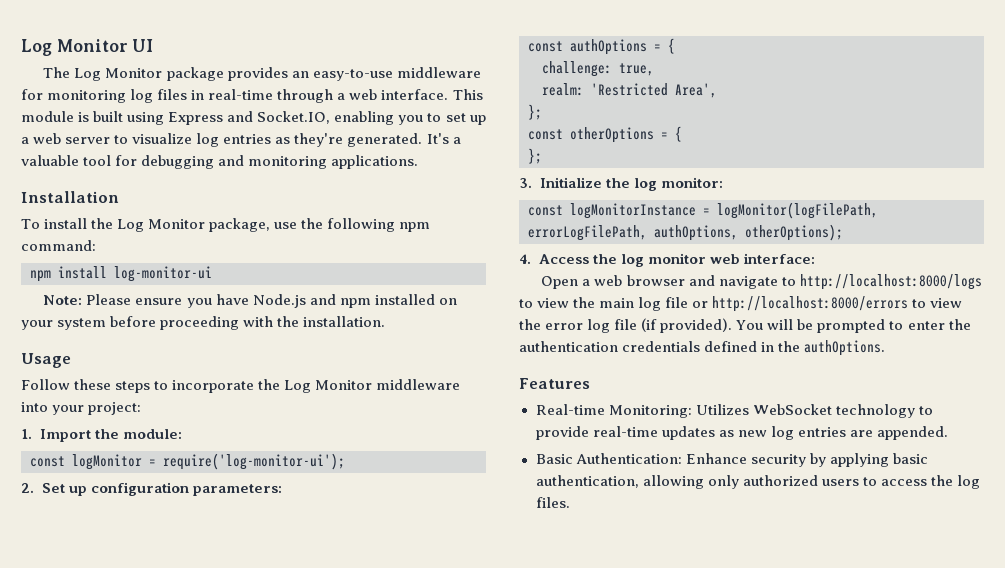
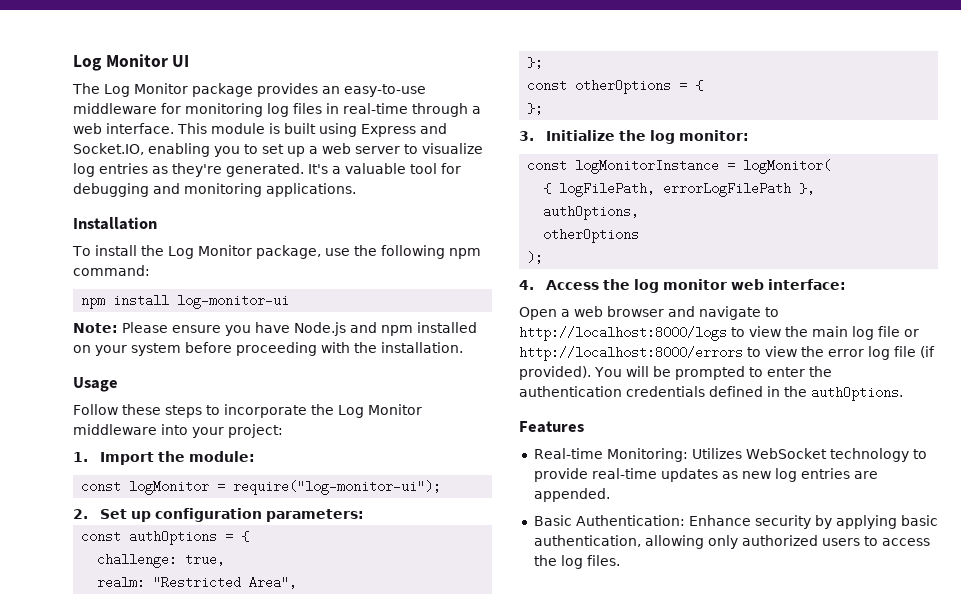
- const logMonitor = require('log-monitor-ui');
+ const logMonitor = require("log-monitor-ui");
- realm: 'Restricted Area',
+ realm: "Restricted Area",
- const logMonitorInstance = logMonitor(logFilePath, errorLogFilePath, authOptions, otherOptions);
+ const logMonitorInstance = logMonitor(
+ { logFilePath, errorLogFilePath },
+ authOptions,
+ otherOptions
+ );

